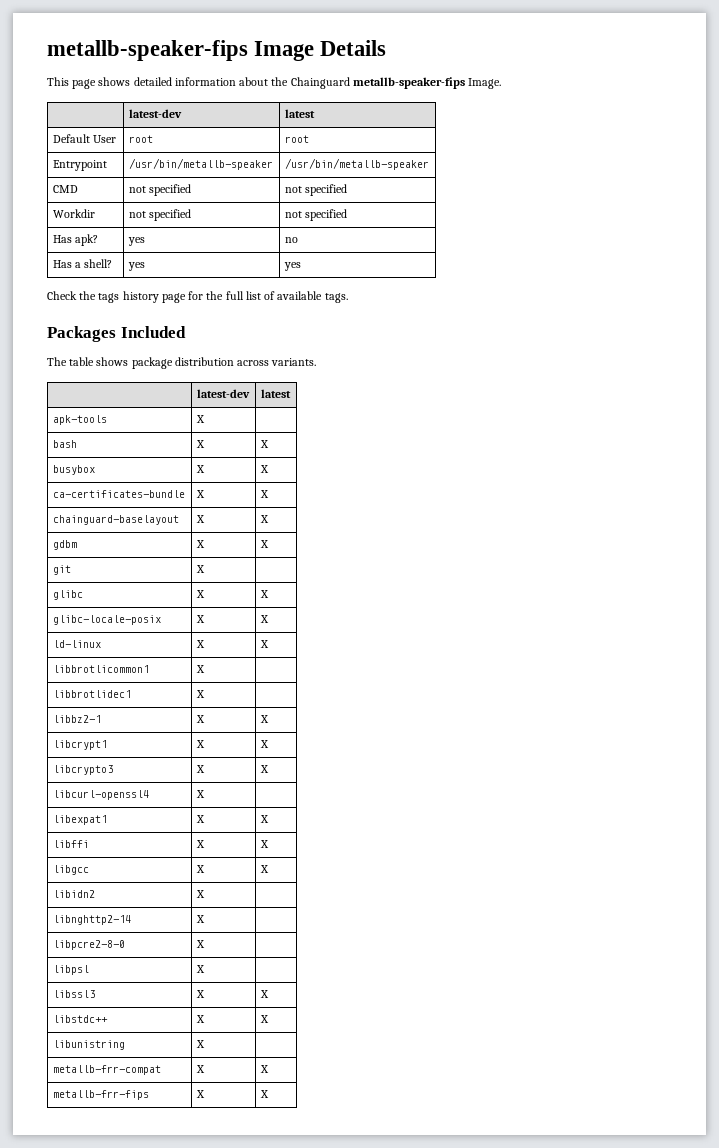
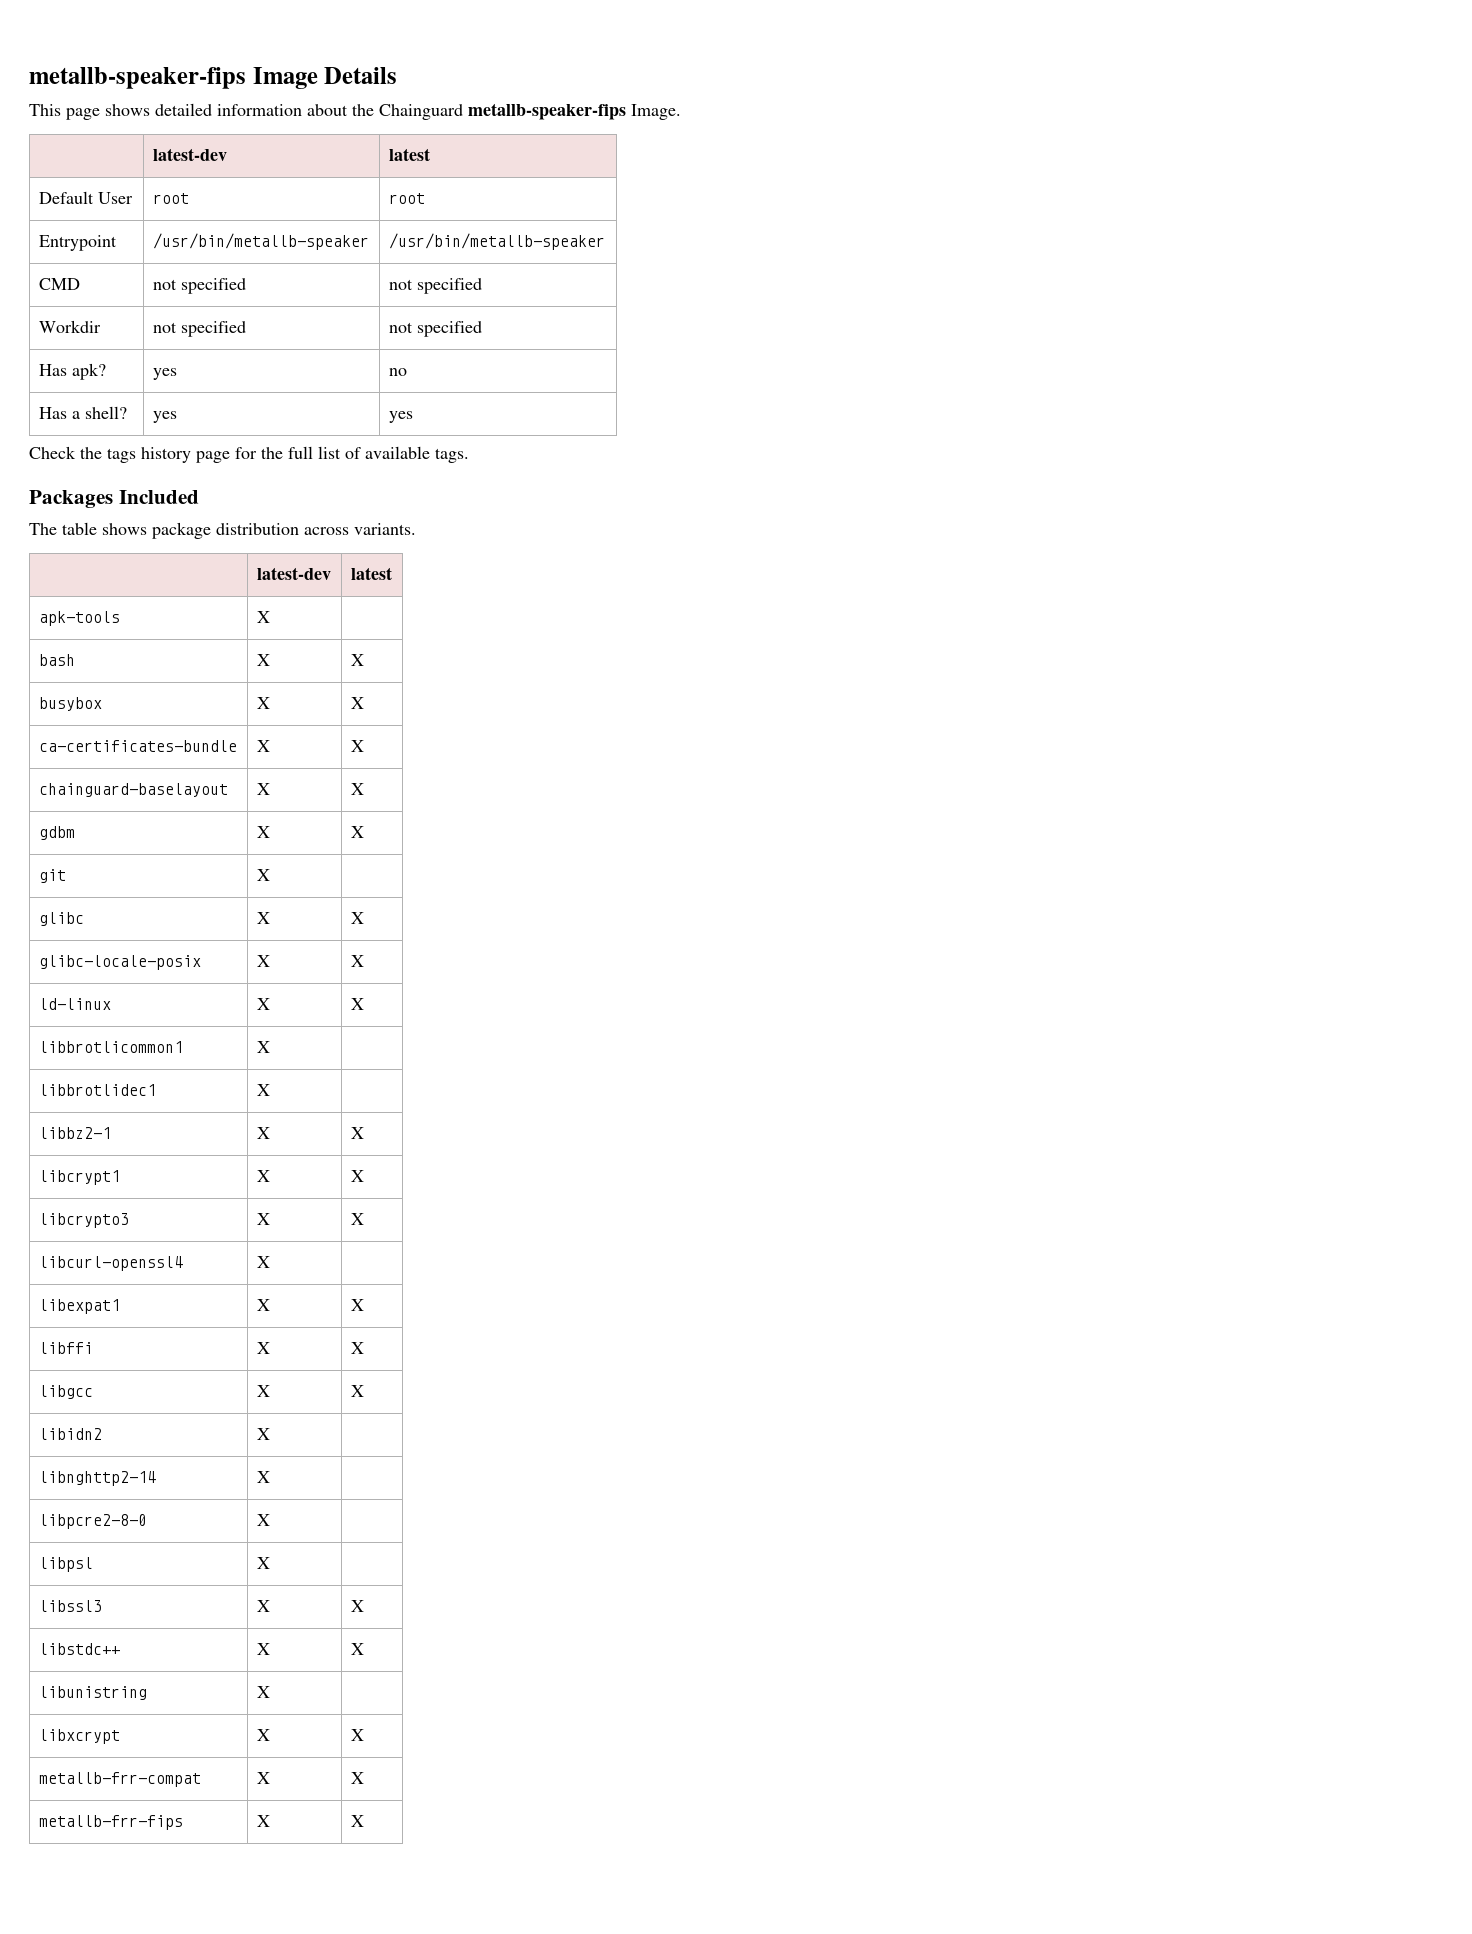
+ libxcrypt | X | X

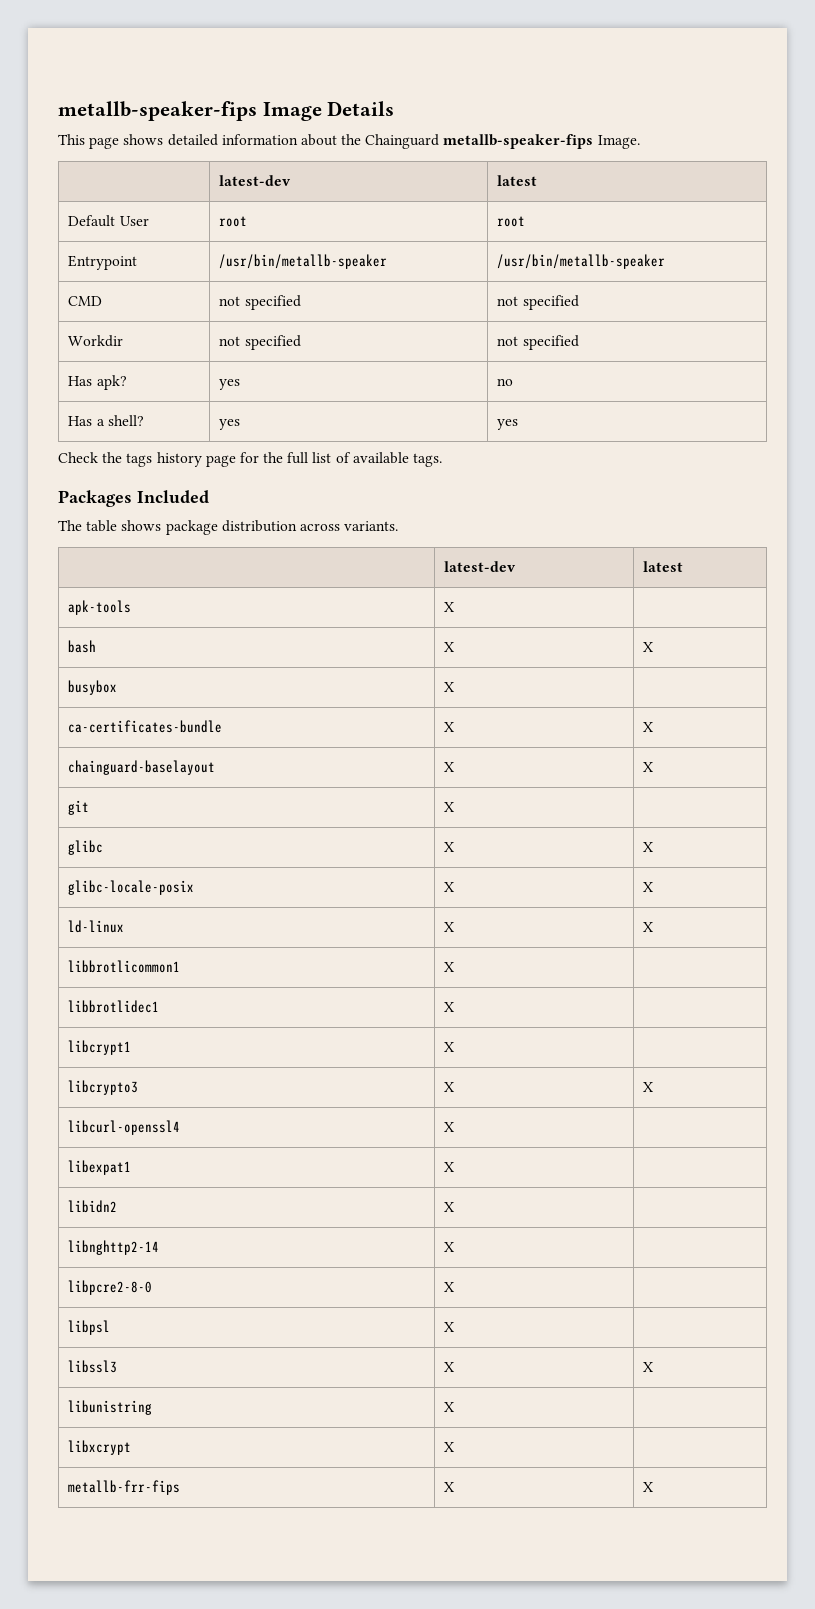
- busybox | X | X
+ busybox | X |
- gdbm | X | X
- libbz2-1 | X | X
- libcrypt1 | X | X
+ libcrypt1 | X |
- libexpat1 | X | X
- libffi | X | X
- libgcc | X | X
+ libexpat1 | X |
- libstdc++ | X | X
- libxcrypt | X | X
- metallb-frr-compat | X | X
+ libxcrypt | X |

